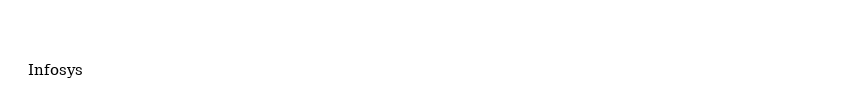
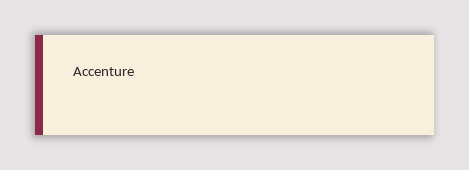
- Infosys
+ Accenture

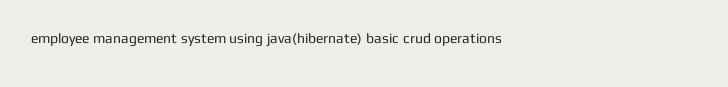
- Accenture
+ employee management system using java(hibernate) basic crud operations

